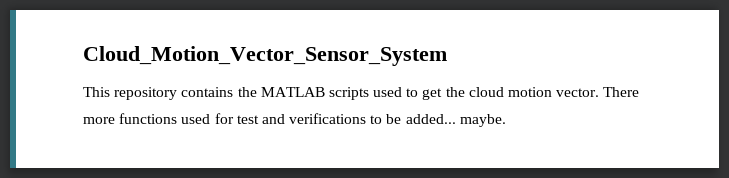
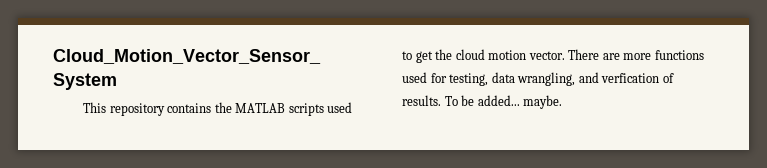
- There more functions used for test and verifications to be added... maybe.
+ There are more functions used for testing, data wrangling, and verfication of results. To be added... maybe.

